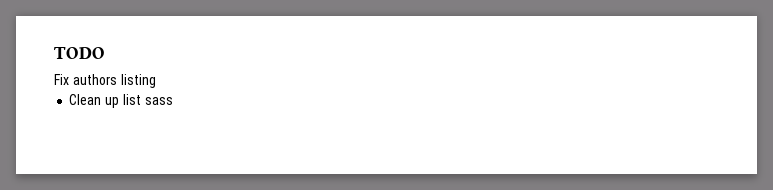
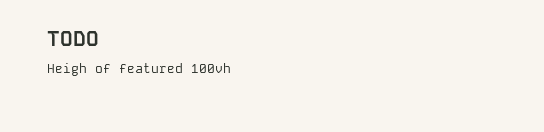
- Fix authors listing
- Clean up list sass
+ Heigh of featured 100vh

